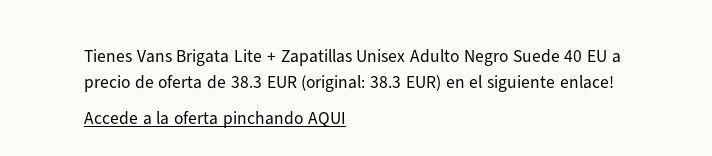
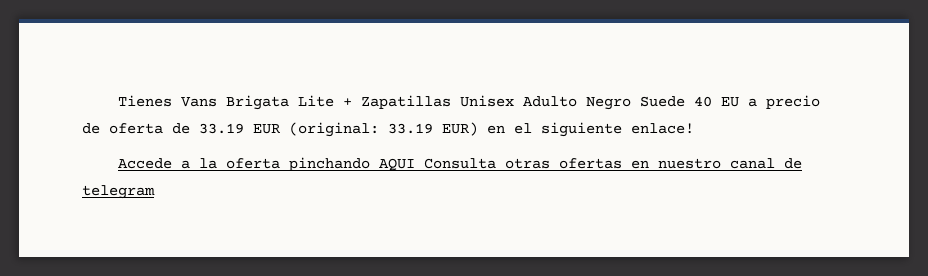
- Tienes Vans Brigata Lite + Zapatillas Unisex Adulto Negro Suede 40 EU a precio de oferta de 38.3 EUR (original: 38.3 EUR) en el siguiente enlace!
+ Tienes Vans Brigata Lite + Zapatillas Unisex Adulto Negro Suede 40 EU a precio de oferta de 33.19 EUR (original: 33.19 EUR) en el siguiente enlace!
- Accede a la oferta pinchando AQUI
+ Accede a la oferta pinchando AQUI Consulta otras ofertas en nuestro canal de telegram

